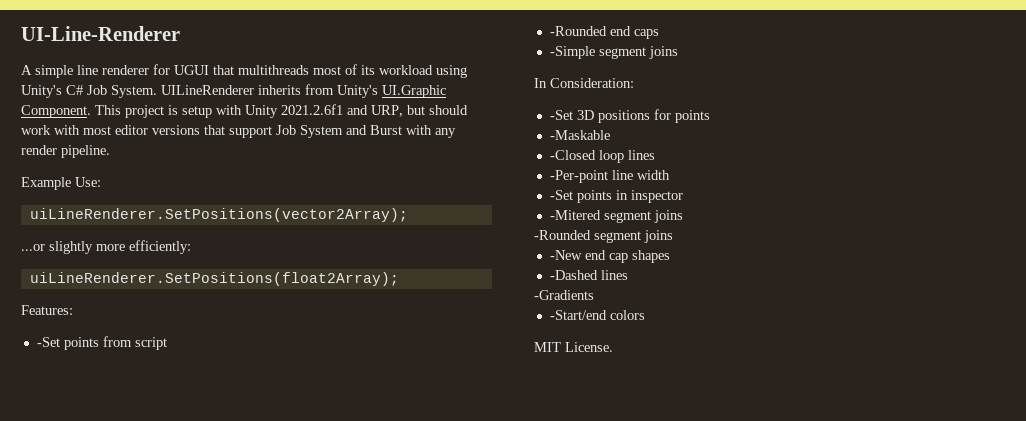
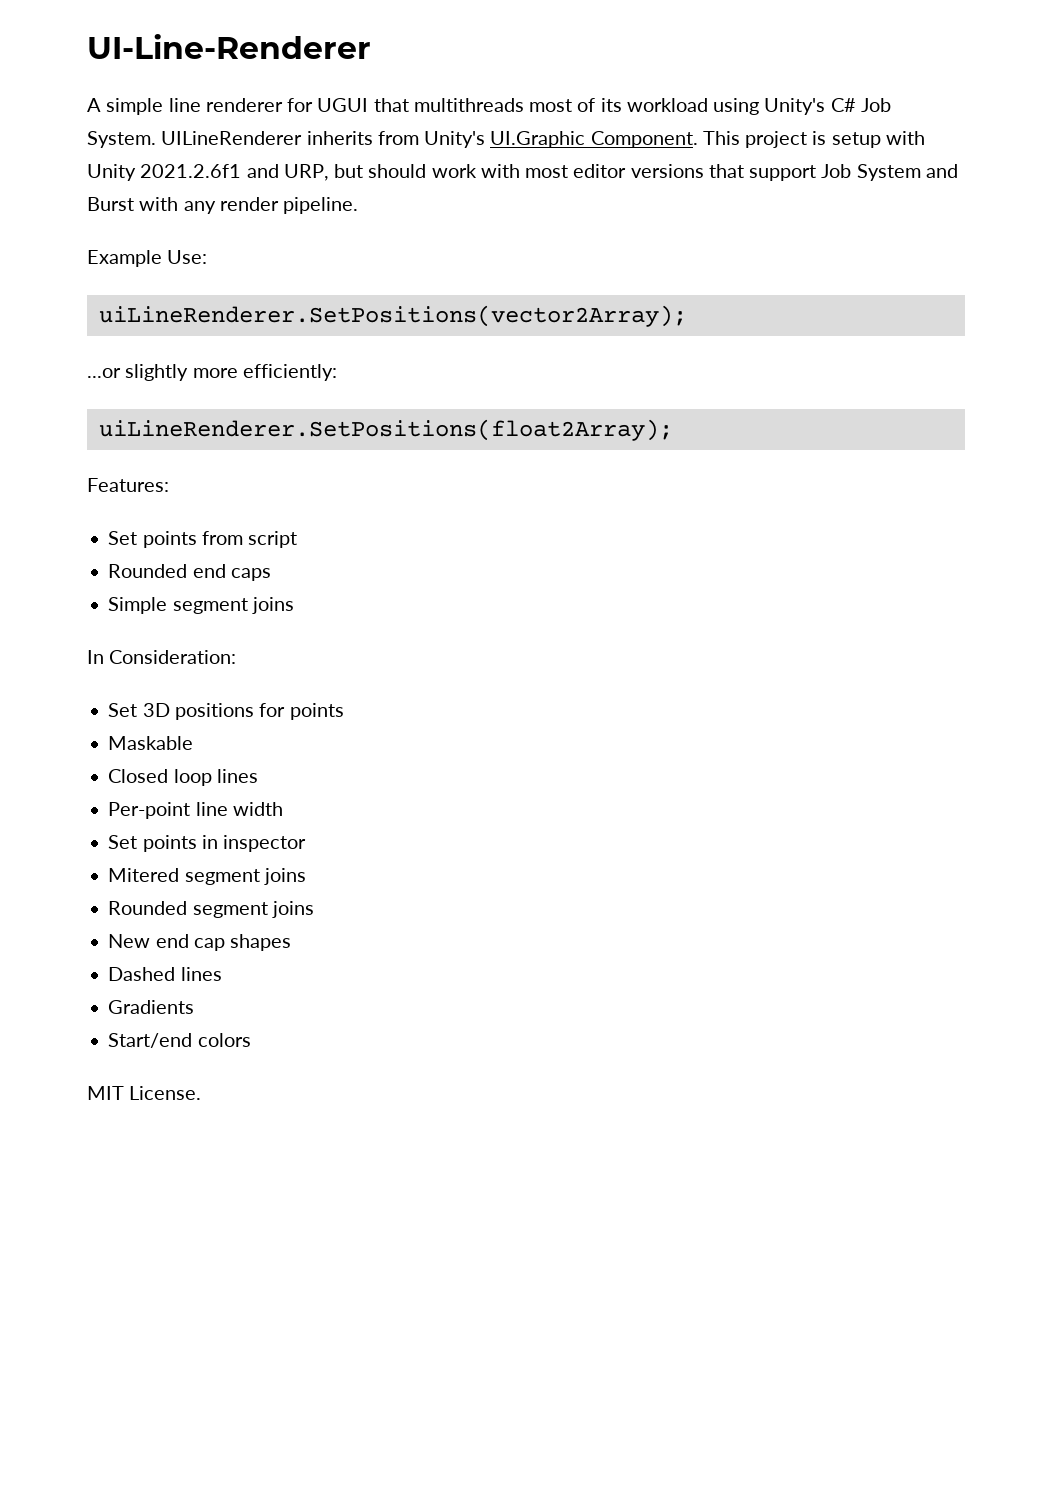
- -Set points from script
+ Set points from script
- -Rounded end caps
+ Rounded end caps
- -Simple segment joins
+ Simple segment joins
- -Set 3D positions for points
+ Set 3D positions for points
- -Maskable
- -Closed loop lines
+ Maskable
+ Closed loop lines
- -Per-point line width
+ Per-point line width
- -Set points in inspector
+ Set points in inspector
- -Mitered segment joins
- -Rounded segment joins
- -New end cap shapes
+ Mitered segment joins
+ Rounded segment joins
+ New end cap shapes
- -Dashed lines
- -Gradients
- -Start/end colors
+ Dashed lines
+ Gradients
+ Start/end colors

